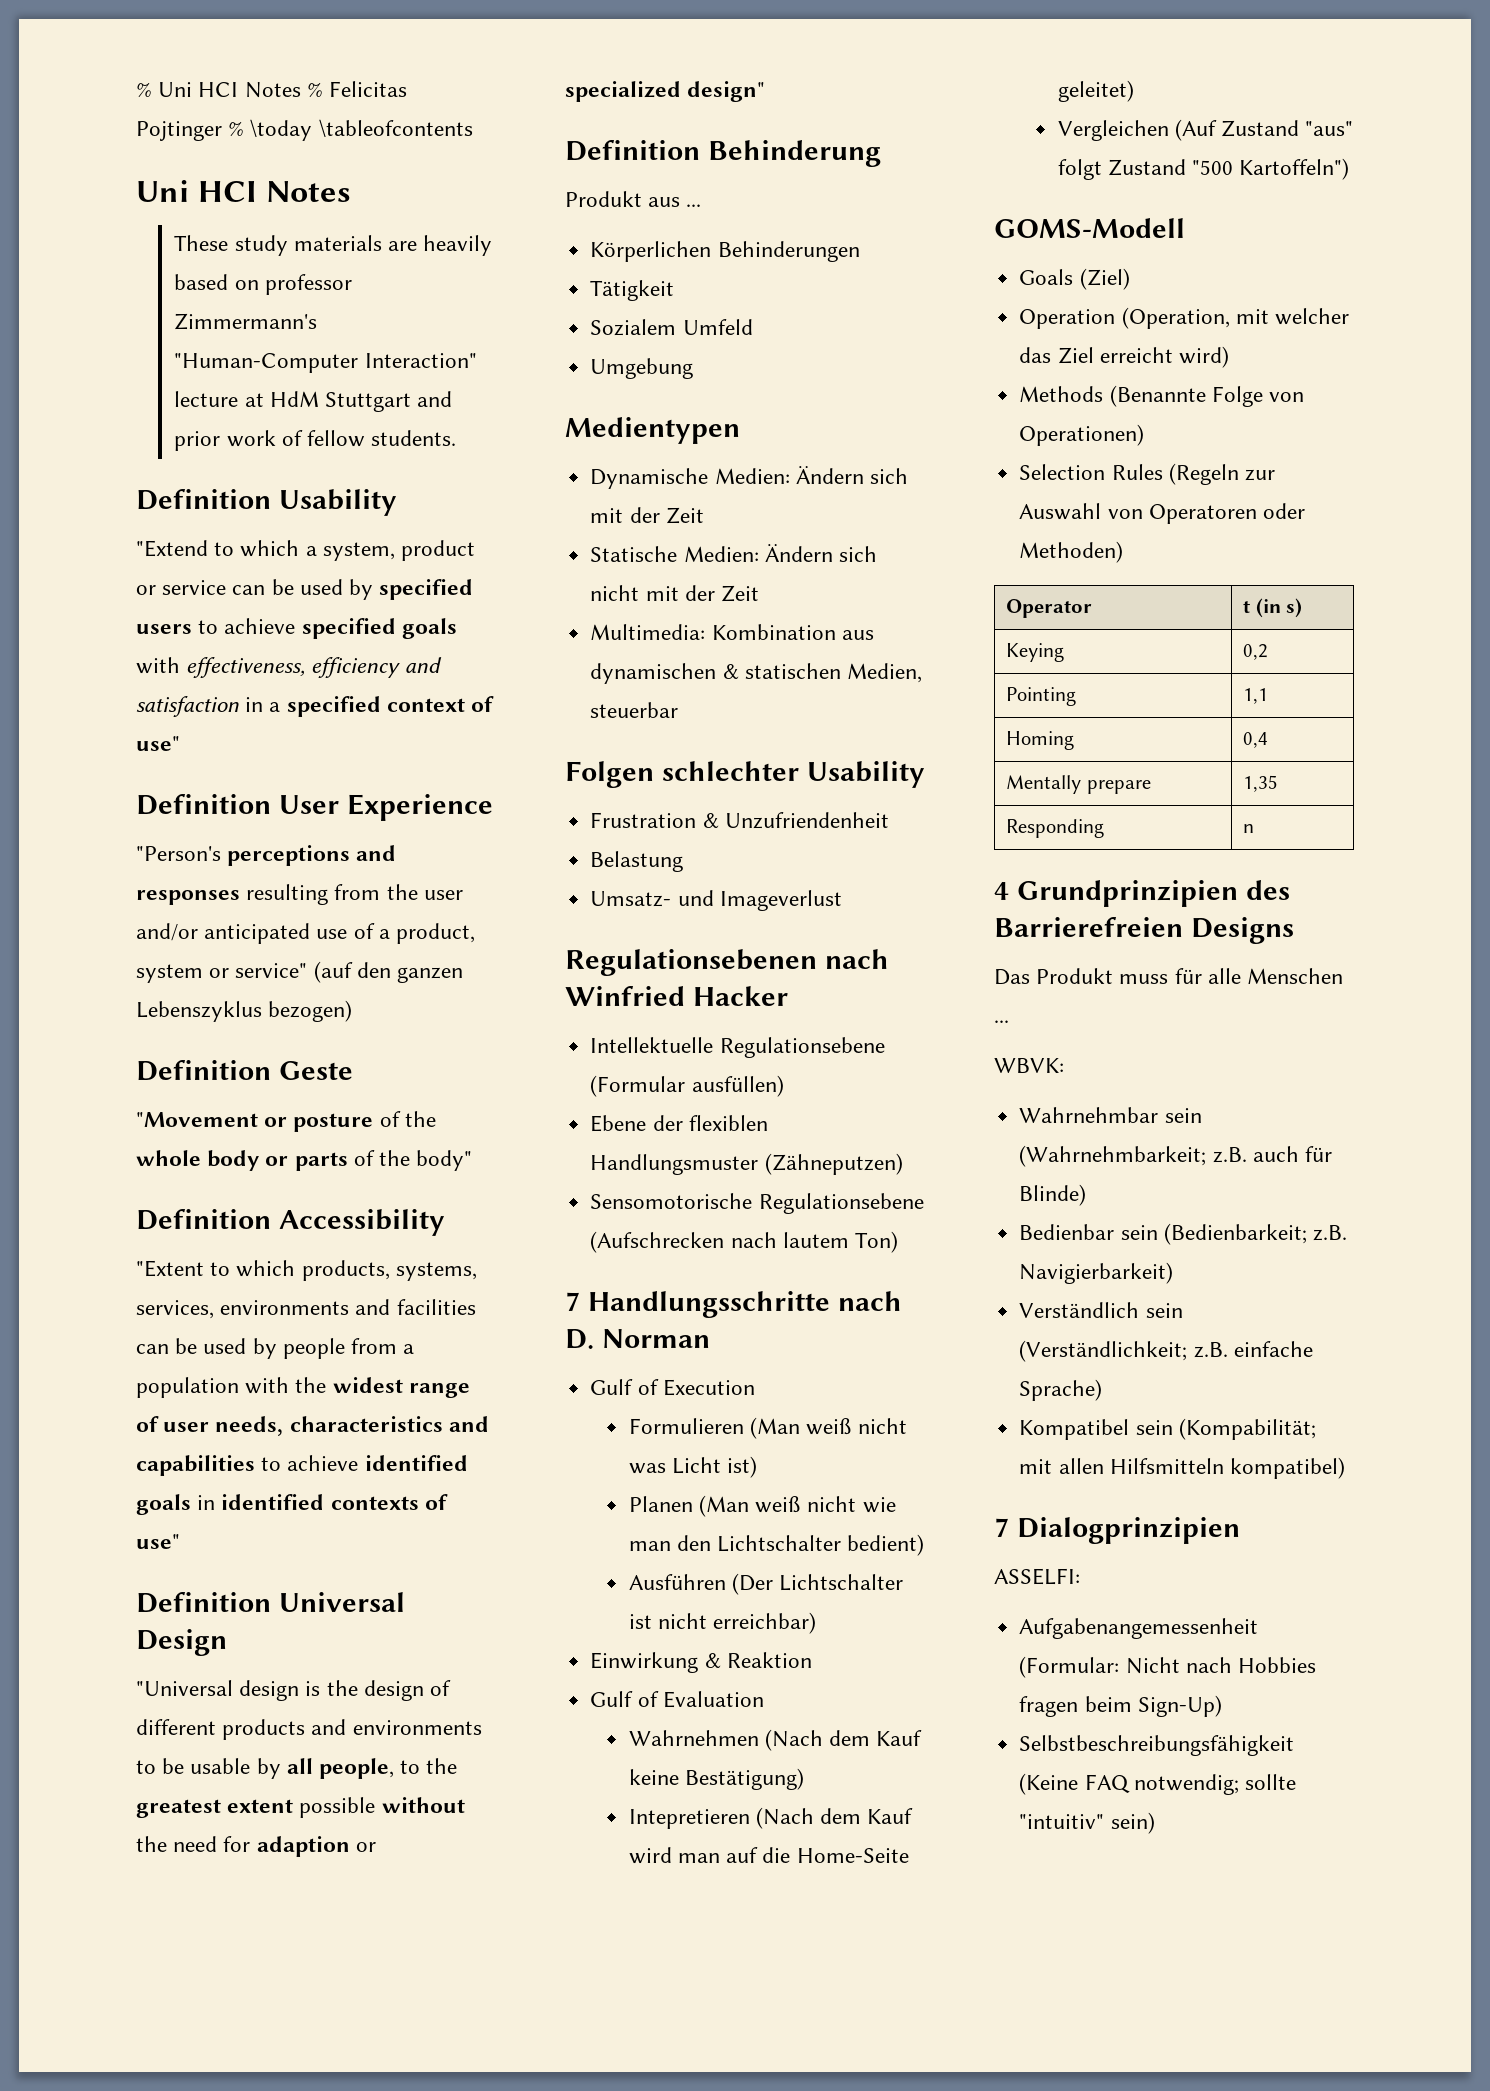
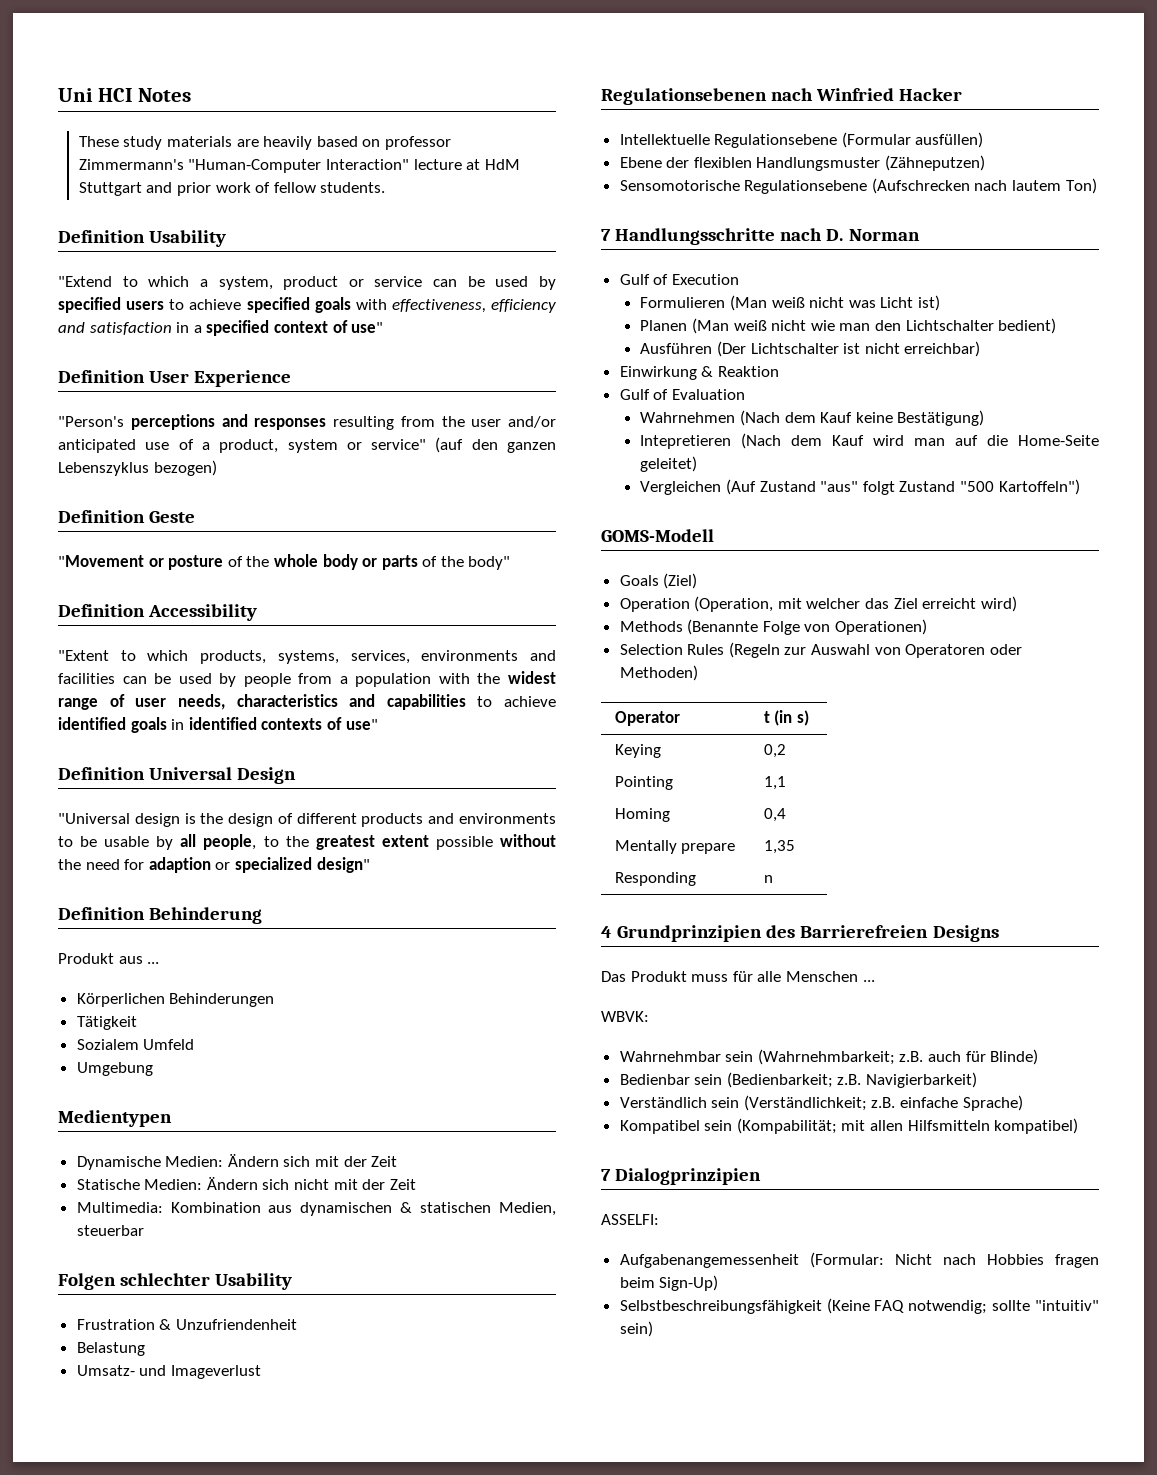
- % Uni HCI Notes % Felicitas Pojtinger % \today \tableofcontents

